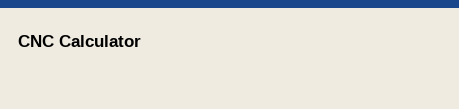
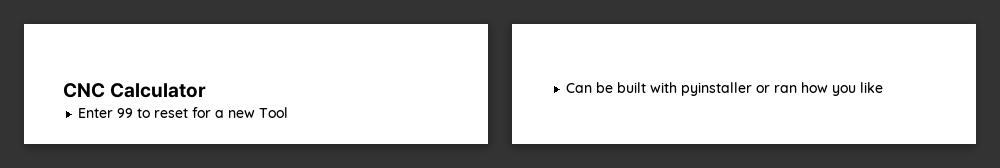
+ Enter 99 to reset for a new Tool
+ Can be built with pyinstaller or ran how you like

